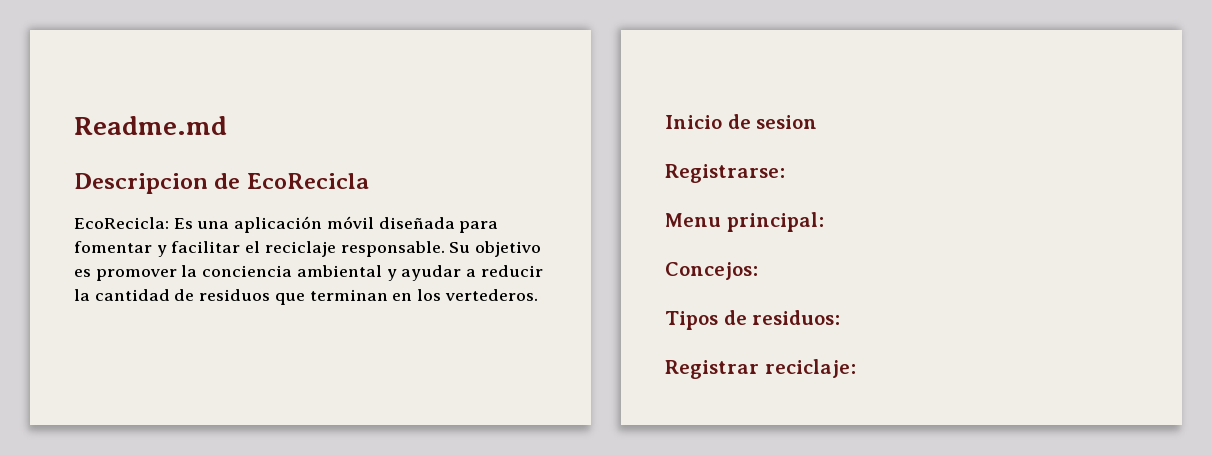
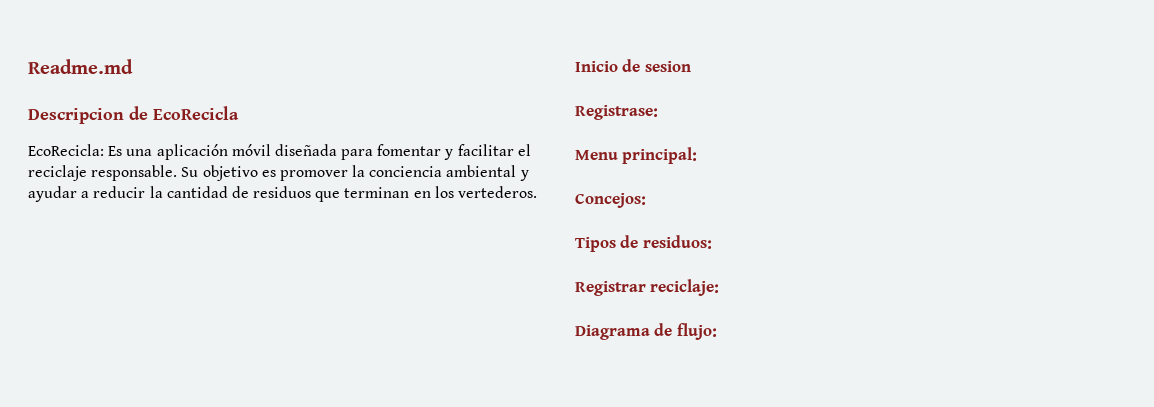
- Registrarse:
+ Registrase:
+ Diagrama de flujo:

